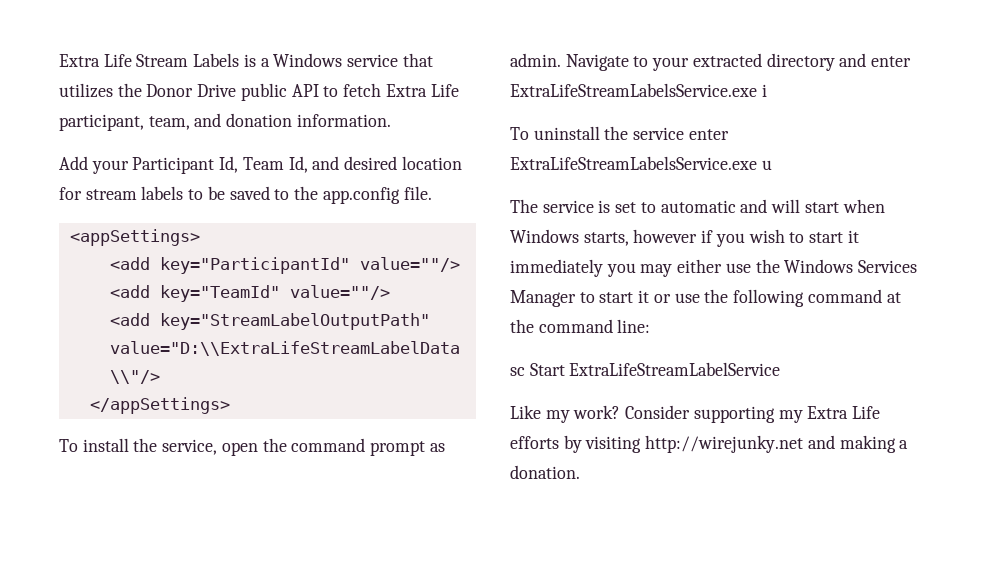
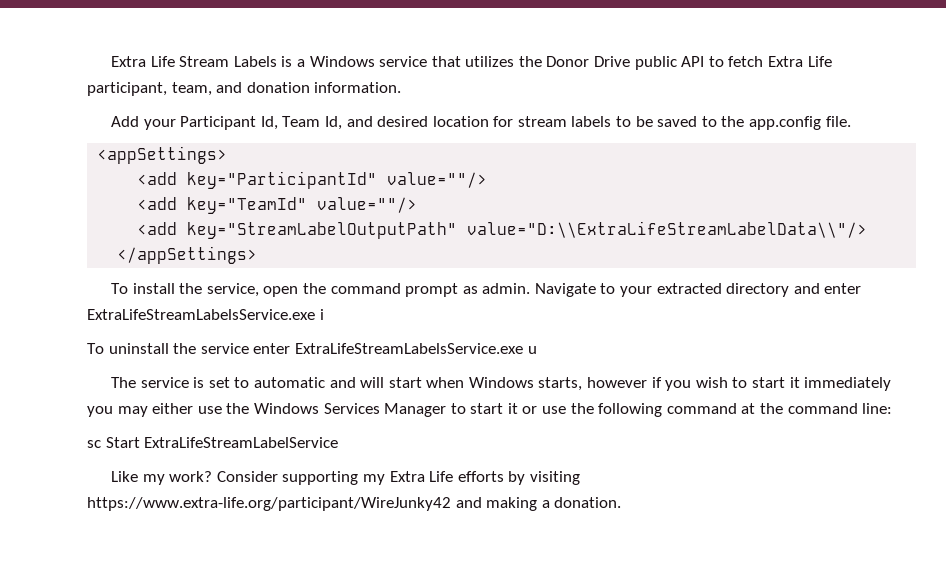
- Consider supporting my Extra Life efforts by visiting http://wirejunky.net and making a donation.
+ Consider supporting my Extra Life efforts by visiting https://www.extra-life.org/participant/WireJunky42 and making a donation.

